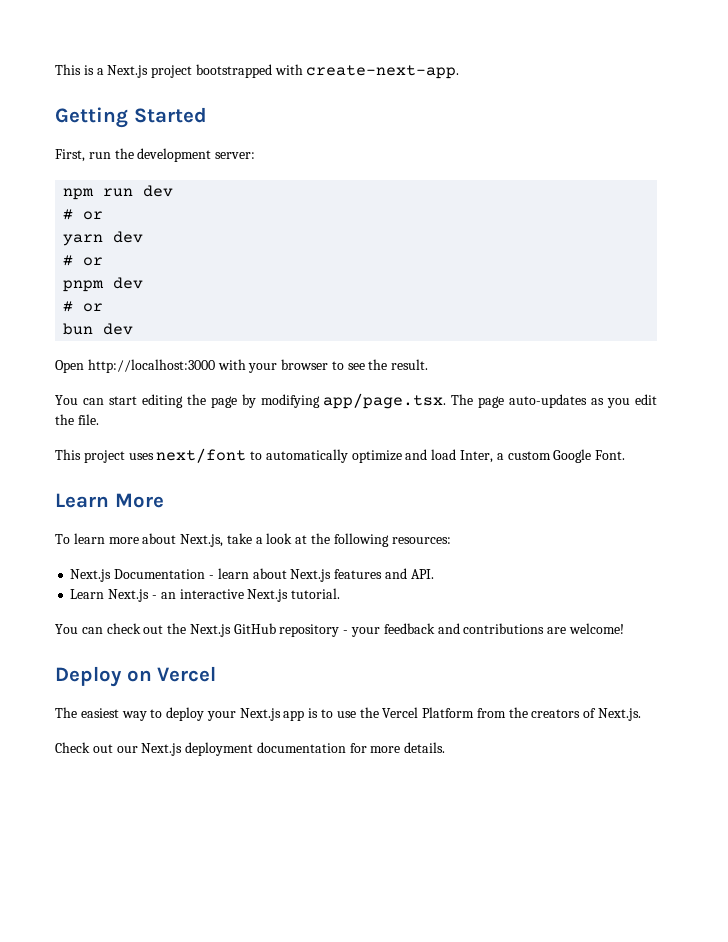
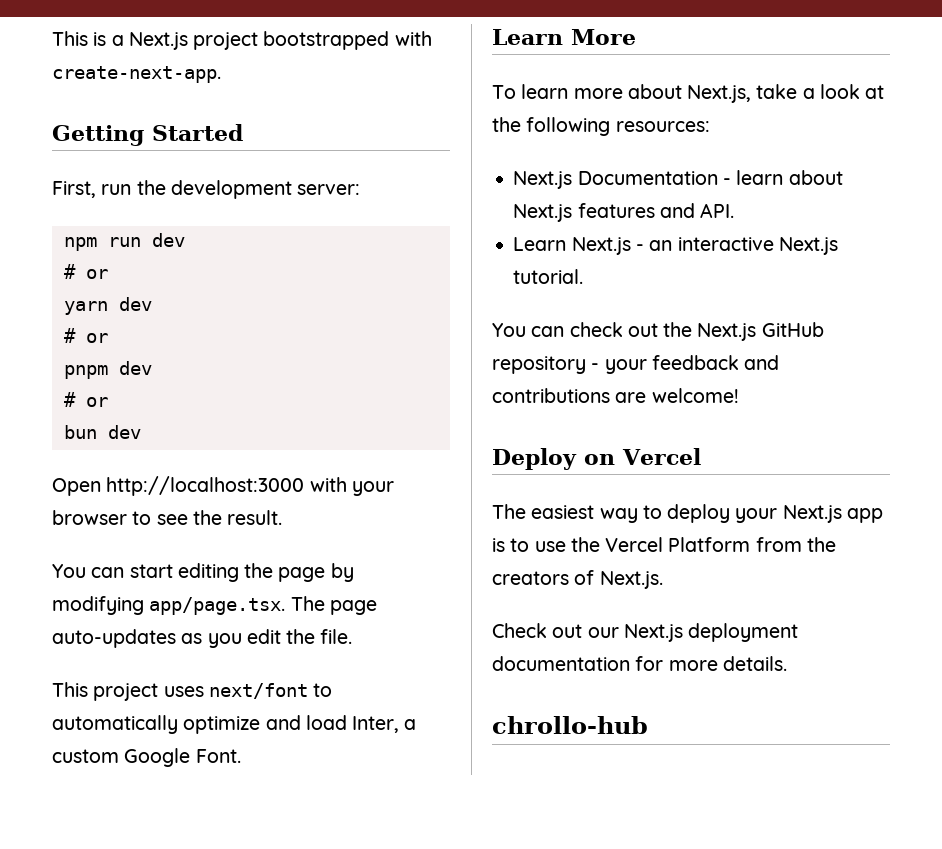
+ chrollo-hub

